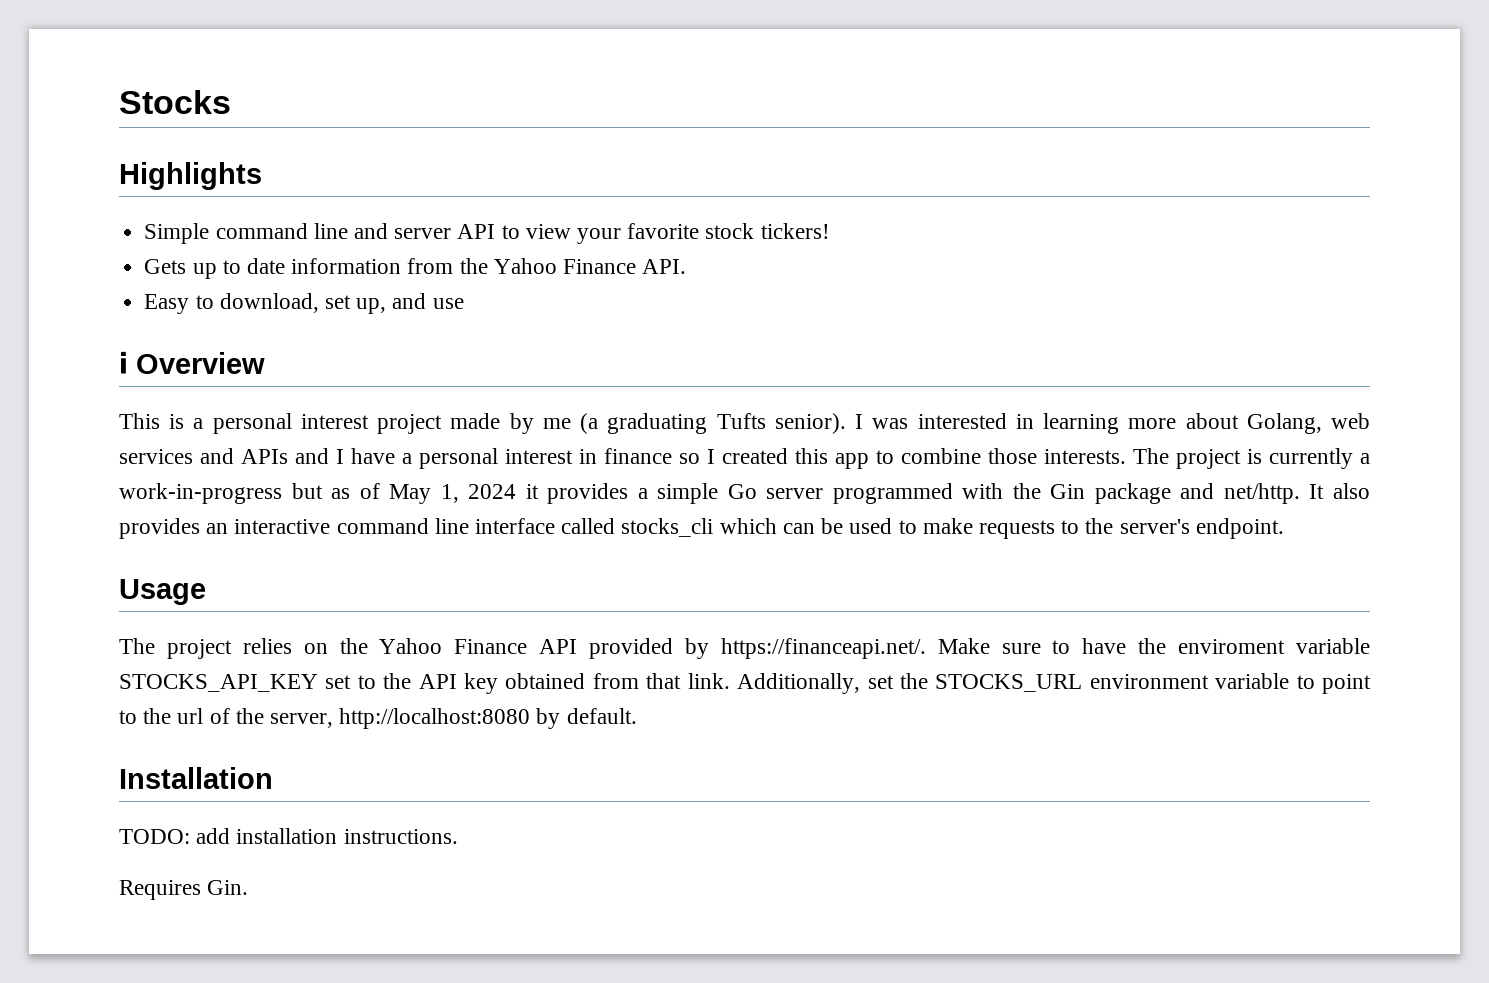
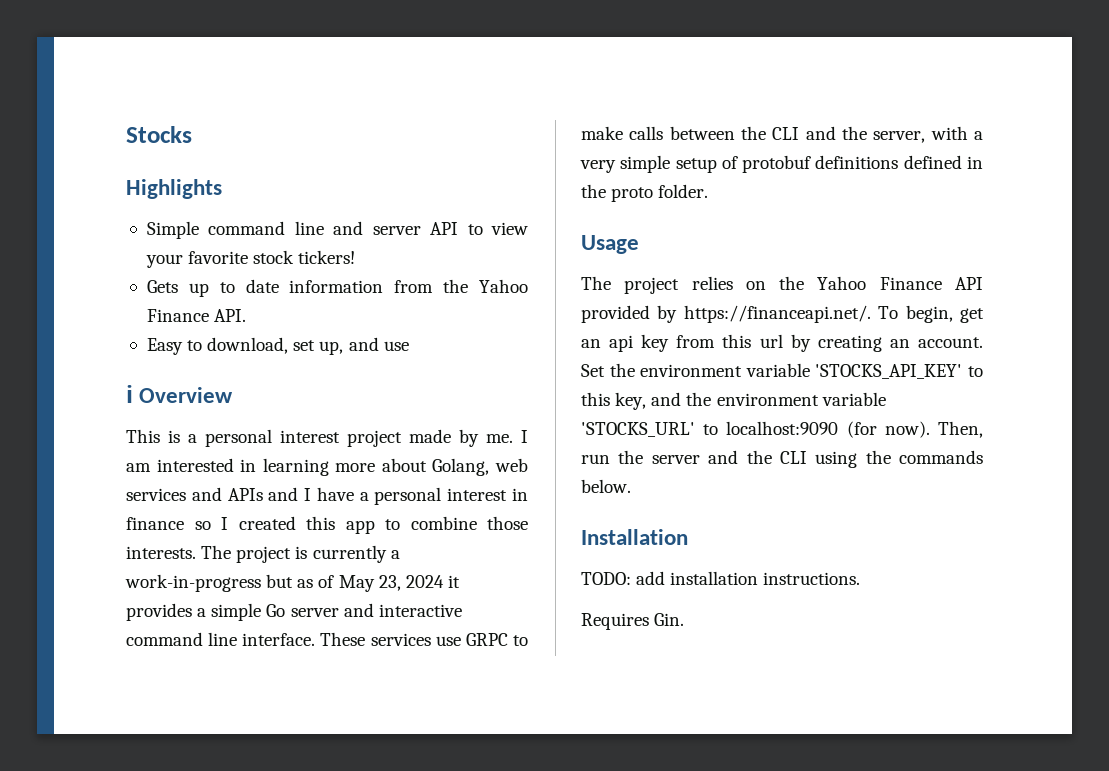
- This is a personal interest project made by me (a graduating Tufts senior). I was interested in learning more about Golang, web services and APIs and I have a personal interest in finance so I created this app to combine those interests.
+ This is a personal interest project made by me. I am interested in learning more about Golang, web services and APIs and I have a personal interest in finance so I created this app to combine those interests.
- The project is currently a work-in-progress but as of May 1, 2024 it provides a simple Go server programmed with the Gin package and net/http. It also provides an interactive command line interface called stocks_cli which can be used to make requests to the server's endpoint.
+ The project is currently a work-in-progress but as of May 23, 2024 it provides a simple Go server and interactive command line interface. These services use GRPC to make calls between the CLI and the server, with a very simple setup of protobuf definitions defined in the proto folder.
- The project relies on the Yahoo Finance API provided by https://financeapi.net/. Make sure to have the enviroment variable STOCKS_API_KEY set to the API key obtained from that link. Additionally, set the STOCKS_URL environment variable to point to the url of the server, http://localhost:8080 by default.
+ The project relies on the Yahoo Finance API provided by https://financeapi.net/. To begin, get an api key from this url by creating an account. Set the environment variable 'STOCKS_API_KEY' to this key, and the environment variable 'STOCKS_URL' to localhost:9090 (for now). Then, run the server and the CLI using the commands below.

